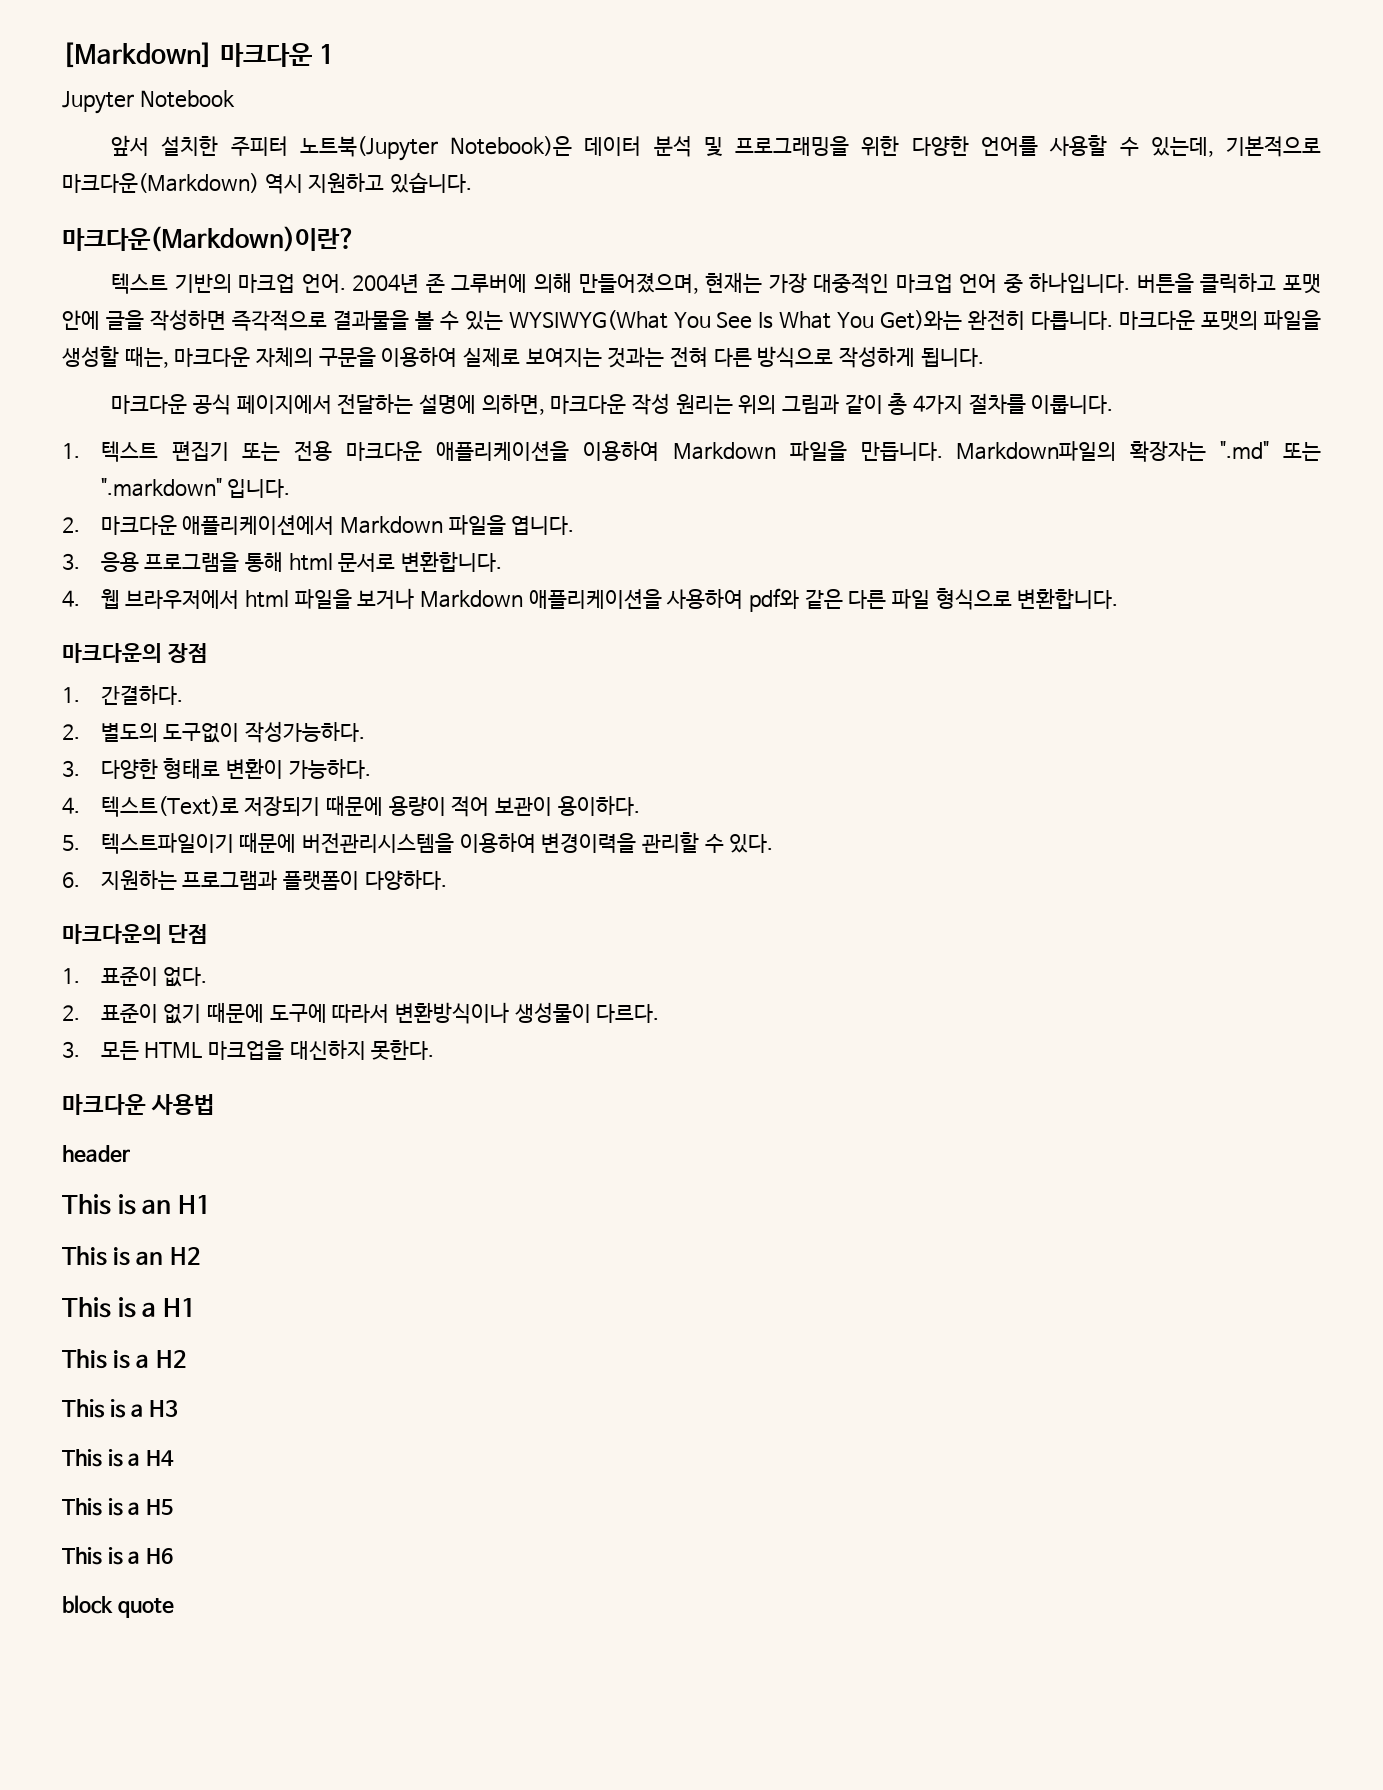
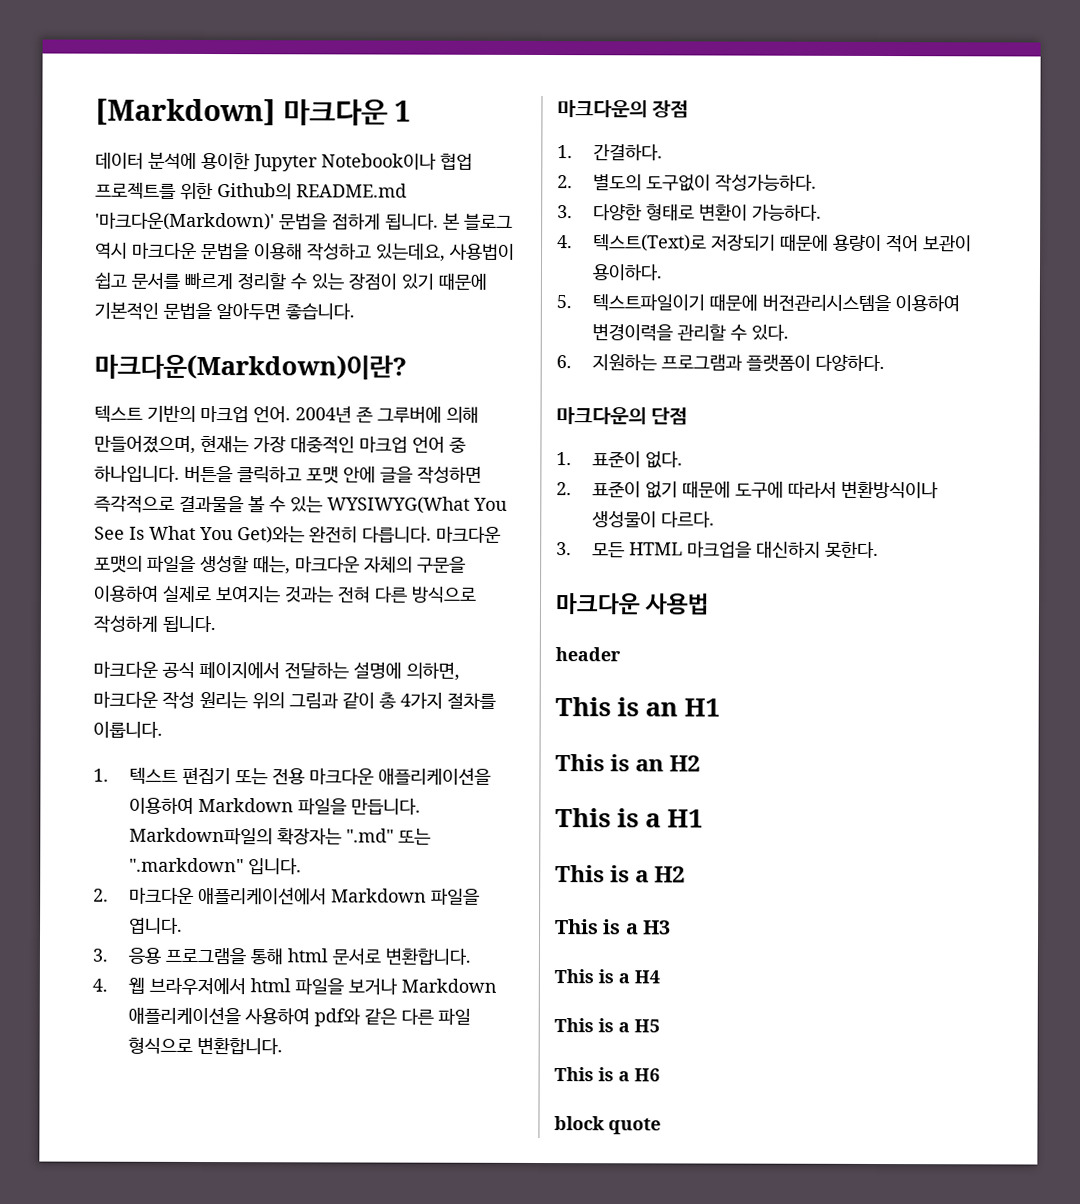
- Jupyter Notebook
- 앞서 설치한 주피터 노트북(Jupyter Notebook)은 데이터 분석 및 프로그래밍을 위한 다양한 언어를 사용할 수 있는데, 기본적으로 마크다운(Markdown) 역시 지원하고 있습니다.
+ 데이터 분석에 용이한 Jupyter Notebook이나 협업 프로젝트를 위한 Github의 README.md '마크다운(Markdown)' 문법을 접하게 됩니다. 본 블로그 역시 마크다운 문법을 이용해 작성하고 있는데요, 사용법이 쉽고 문서를 빠르게 정리할 수 있는 장점이 있기 때문에 기본적인 문법을 알아두면 좋습니다.

